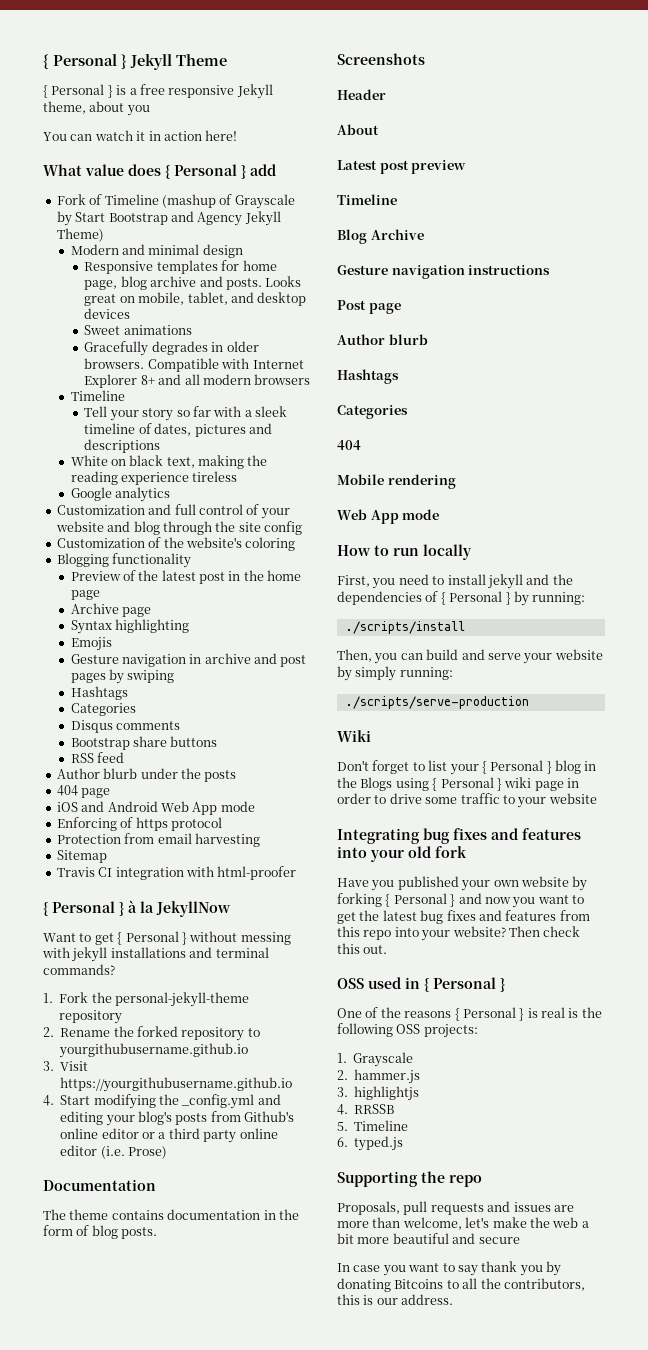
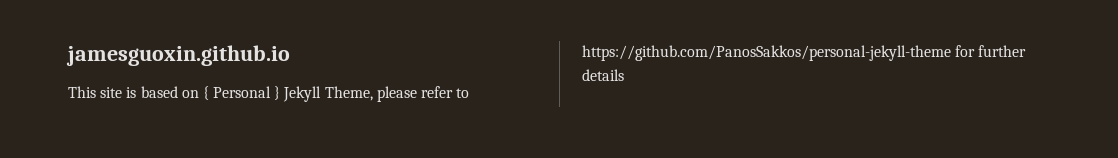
- { Personal } Jekyll Theme
- { Personal } is a free responsive Jekyll theme, about you
- You can watch it in action here!
- What value does { Personal } add
- Fork of Timeline (mashup of Grayscale by Start Bootstrap and Agency Jekyll Theme)
- Modern and minimal design
- Responsive templates for home page, blog archive and posts. Looks great on mobile, tablet, and desktop devices
- Sweet animations
- Gracefully degrades in older browsers. Compatible with Internet Explorer 8+ and all modern browsers
- Timeline
- Tell your story so far with a sleek timeline of dates, pictures and descriptions
- White on black text, making the reading experience tireless
- Google analytics
- Customization and full control of your website and blog through the site config
- Customization of the website's coloring
- Blogging functionality
- Preview of the latest post in the home page
- Archive page
- Syntax highlighting
- Emojis
- Gesture navigation in archive and post pages by swiping
- Hashtags
- Categories
- Disqus comments
- Bootstrap share buttons
- RSS feed
- Author blurb under the posts
- 404 page
- iOS and Android Web App mode
- Enforcing of https protocol
- Protection from email harvesting
- Sitemap
- Travis CI integration with html-proofer
- { Personal } à la JekyllNow
- Want to get { Personal } without messing with jekyll installations and terminal commands?
- 1. Fork the personal-jekyll-theme repository
- 2. Rename the forked repository to yourgithubusername.github.io
- 3. Visit https://yourgithubusername.github.io
- 4. Start modifying the _config.yml and editing your blog's posts from Github's online editor or a third party online editor (i.e. Prose)
- Documentation
- The theme contains documentation in the form of blog posts.
- Screenshots
- Header
- About
- Latest post preview
- Timeline
- Blog Archive
- Gesture navigation instructions
- Post page
- Author blurb
- Hashtags
- Categories
- 404
- Mobile rendering
- Web App mode
- How to run locally
- First, you need to install jekyll and the dependencies of { Personal } by running:
- ./scripts/install
- Then, you can build and serve your website by simply running:
- ./scripts/serve-production
- Wiki
- Don't forget to list your { Personal } blog in the Blogs using { Personal } wiki page in order to drive some traffic to your website
- Integrating bug fixes and features into your old fork
- Have you published your own website by forking { Personal } and now you want to get the latest bug fixes and features from this repo into your website? Then check this out.
- OSS used in { Personal }
- One of the reasons { Personal } is real is the following OSS projects:
- 1. Grayscale
- 2. hammer.js
- 3. highlightjs
- 4. RRSSB
- 5. Timeline
- 6. typed.js
- Supporting the repo
- Proposals, pull requests and issues are more than welcome, let's make the web a bit more beautiful and secure
- In case you want to say thank you by donating Bitcoins to all the contributors, this is our address.
+ jamesguoxin.github.io
+ This site is based on { Personal } Jekyll Theme, please refer to https://github.com/PanosSakkos/personal-jekyll-theme for further details

